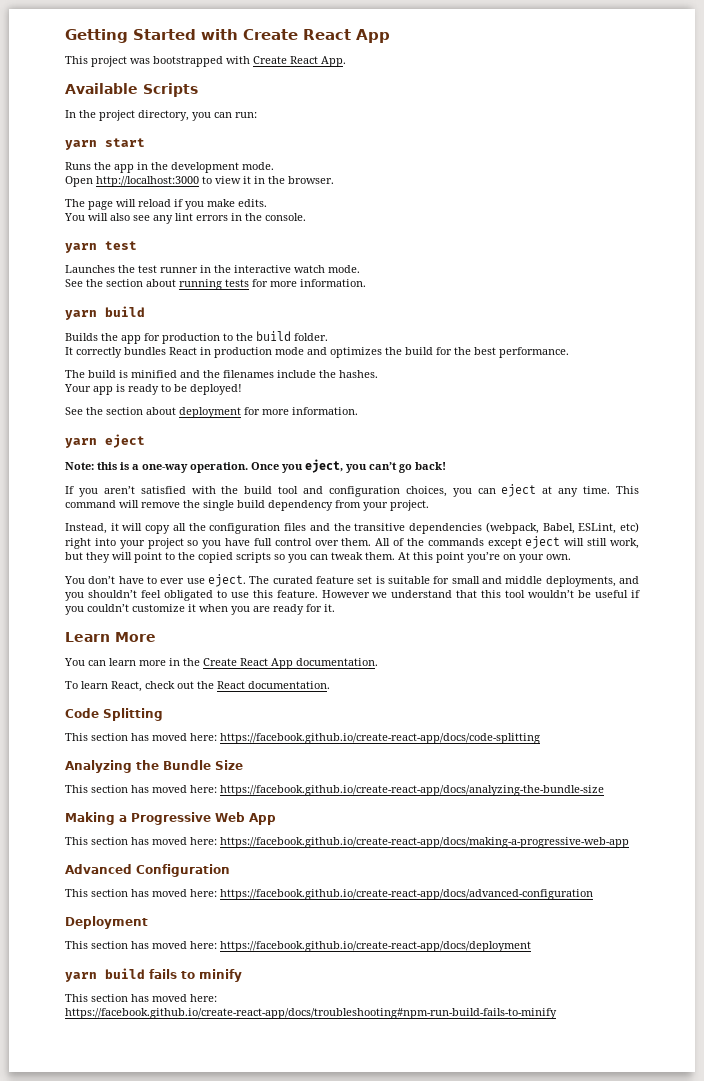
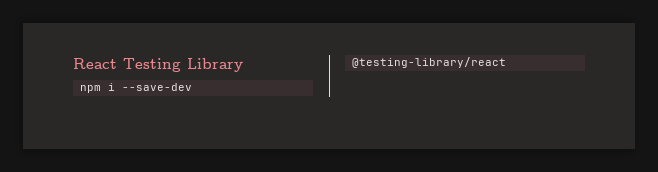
- Getting Started with Create React App
- This project was bootstrapped with Create React App.
- Available Scripts
- In the project directory, you can run:
- yarn start
- Runs the app in the development mode.
- Open http://localhost:3000 to view it in the browser.
- The page will reload if you make edits.
- You will also see any lint errors in the console.
- yarn test
- Launches the test runner in the interactive watch mode.
- See the section about running tests for more information.
- yarn build
- Builds the app for production to the build folder.
- It correctly bundles React in production mode and optimizes the build for the best performance.
- The build is minified and the filenames include the hashes.
- Your app is ready to be deployed!
- See the section about deployment for more information.
- yarn eject
- Note: this is a one-way operation. Once you eject, you can’t go back!
- If you aren’t satisfied with the build tool and configuration choices, you can eject at any time. This command will remove the single build dependency from your project.
- Instead, it will copy all the configuration files and the transitive dependencies (webpack, Babel, ESLint, etc) right into your project so you have full control over them. All of the commands except eject will still work, but they will point to the copied scripts so you can tweak them. At this point you’re on your own.
- You don’t have to ever use eject. The curated feature set is suitable for small and middle deployments, and you shouldn’t feel obligated to use this feature. However we understand that this tool wouldn’t be useful if you couldn’t customize it when you are ready for it.
- Learn More
- You can learn more in the Create React App documentation.
- To learn React, check out the React documentation.
- Code Splitting
- This section has moved here: https://facebook.github.io/create-react-app/docs/code-splitting
- Analyzing the Bundle Size
- This section has moved here: https://facebook.github.io/create-react-app/docs/analyzing-the-bundle-size
- Making a Progressive Web App
- This section has moved here: https://facebook.github.io/create-react-app/docs/making-a-progressive-web-app
- Advanced Configuration
- This section has moved here: https://facebook.github.io/create-react-app/docs/advanced-configuration
- Deployment
- This section has moved here: https://facebook.github.io/create-react-app/docs/deployment
- yarn build fails to minify
- This section has moved here: https://facebook.github.io/create-react-app/docs/troubleshooting#npm-run-build-fails-to-minify
+ React Testing Library
+ npm i --save-dev @testing-library/react

